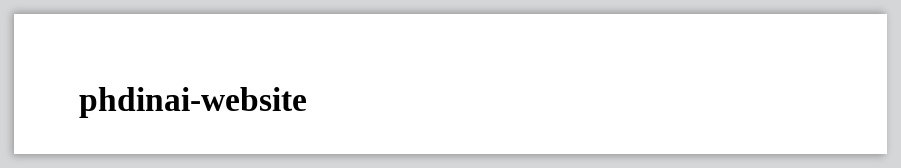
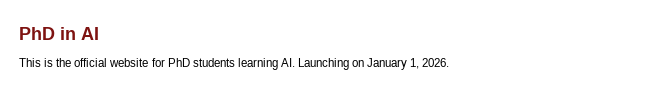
- phdinai-website
+ PhD in AI
+ This is the official website for PhD students learning AI. Launching on January 1, 2026.

